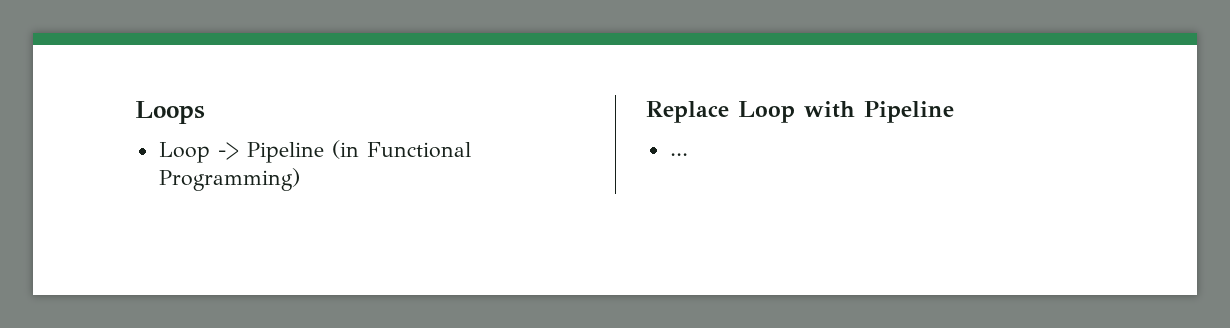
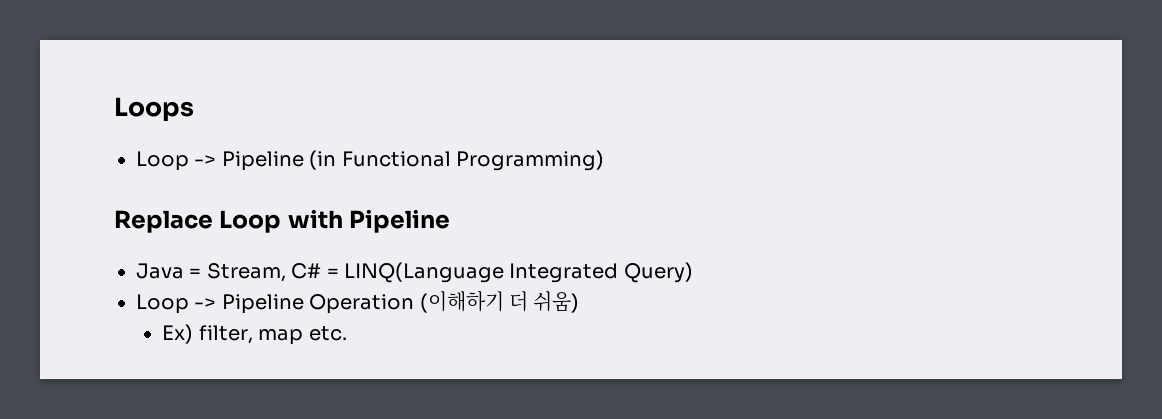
- ...
+ Java = Stream, C# = LINQ(Language Integrated Query)
+ Loop -> Pipeline Operation (이해하기 더 쉬움)
+ Ex) filter, map etc.

